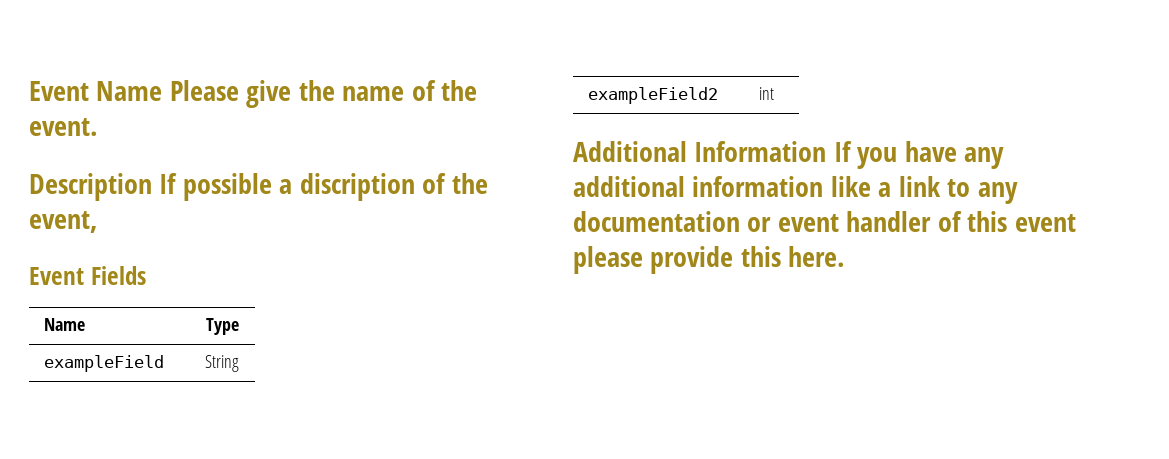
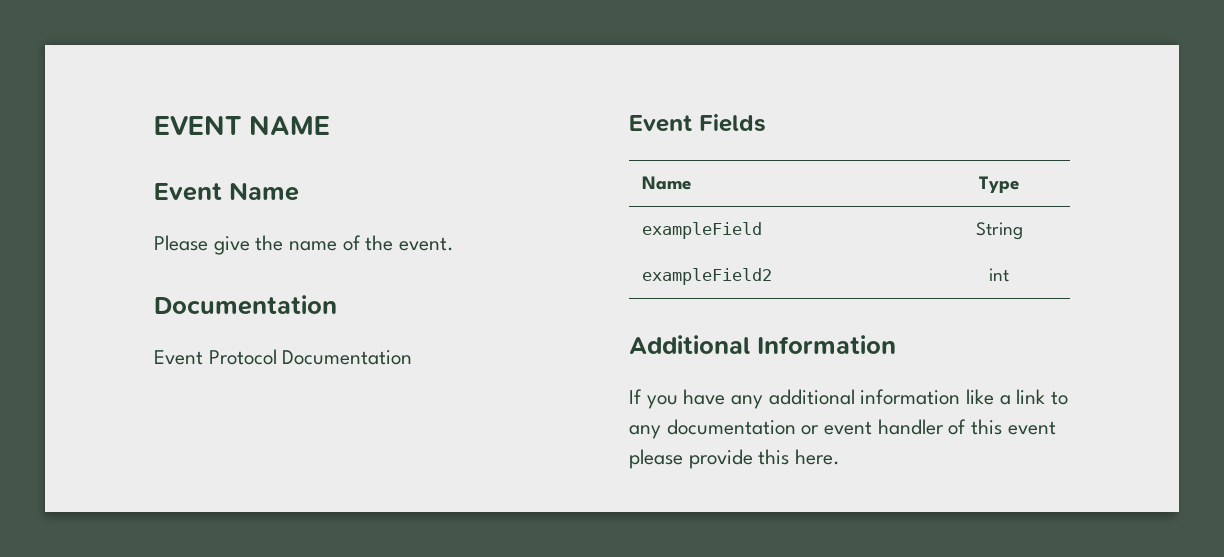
+ EVENT NAME
- Event Name Please give the name of the event.
- Description If possible a discription of the event,
+ Event Name
+ Please give the name of the event.
+ Documentation
+ Event Protocol Documentation
- Additional Information If you have any additional information like a link to any documentation or event handler of this event please provide this here.
+ Additional Information
+ If you have any additional information like a link to any documentation or event handler of this event please provide this here.

